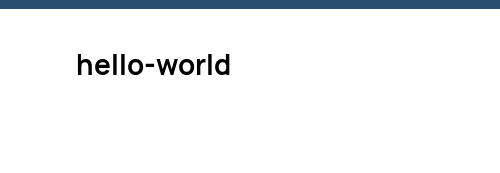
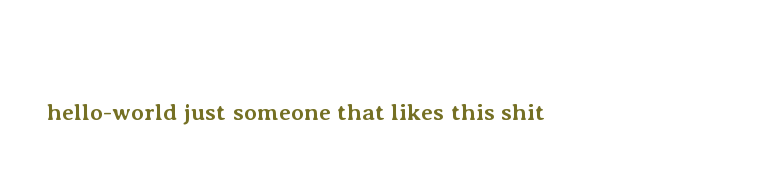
- hello-world
+ hello-world just someone that likes this shit

